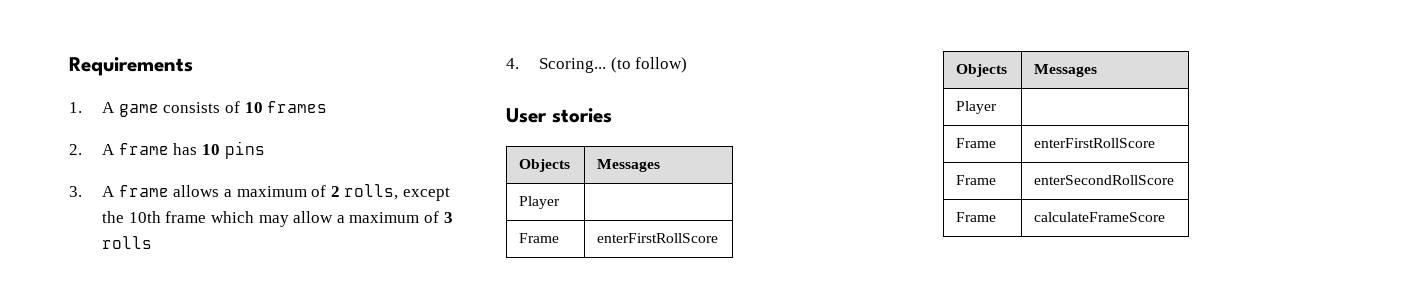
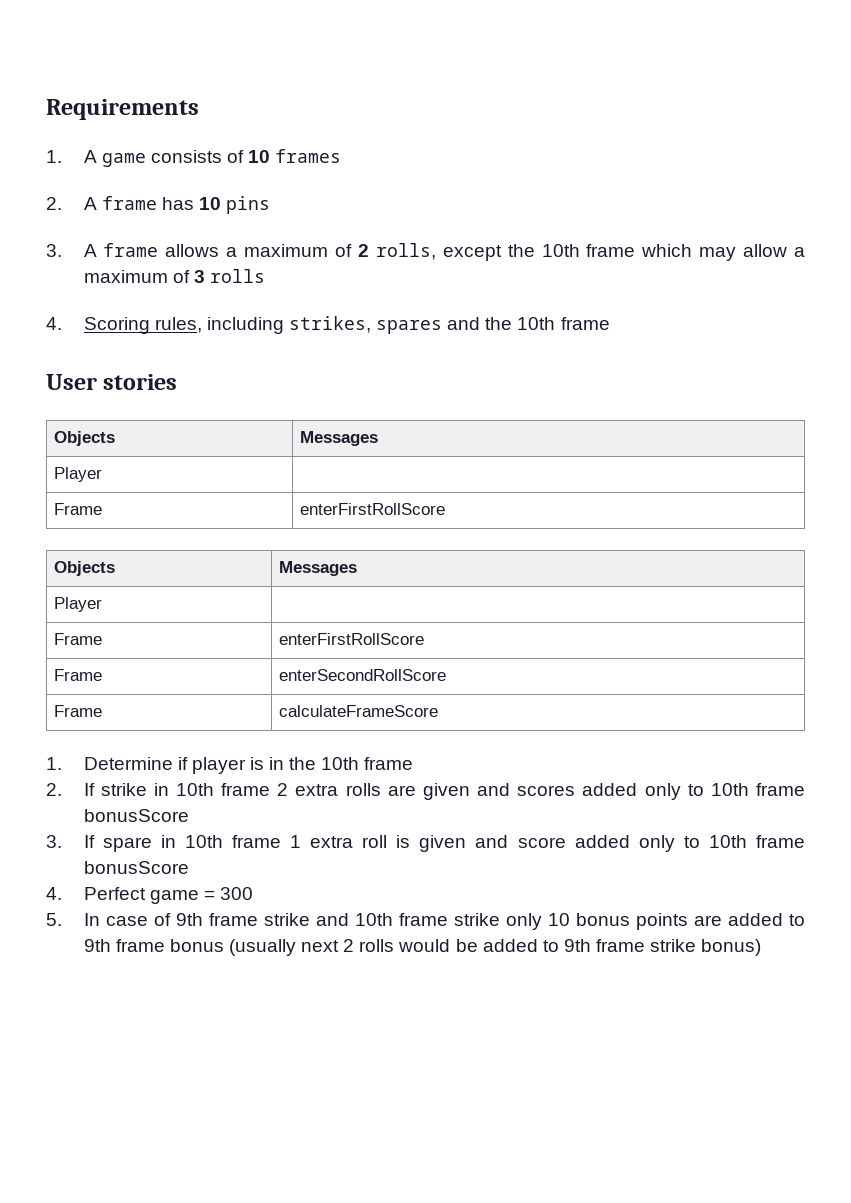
- 4. Scoring... (to follow)
+ 4. Scoring rules, including strikes, spares and the 10th frame
+ 1. Determine if player is in the 10th frame
+ 2. If strike in 10th frame 2 extra rolls are given and scores added only to 10th frame bonusScore
+ 3. If spare in 10th frame 1 extra roll is given and score added only to 10th frame bonusScore
+ 4. Perfect game = 300
+ 5. In case of 9th frame strike and 10th frame strike only 10 bonus points are added to 9th frame bonus (usually next 2 rolls would be added to 9th frame strike bonus)

